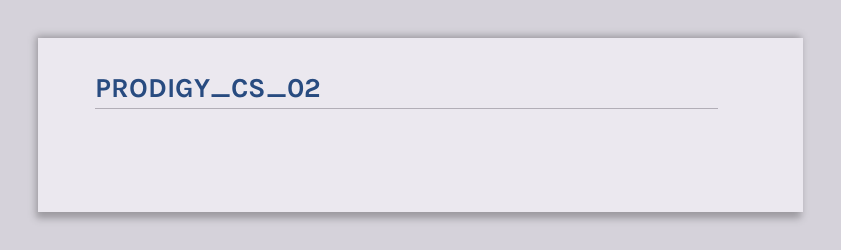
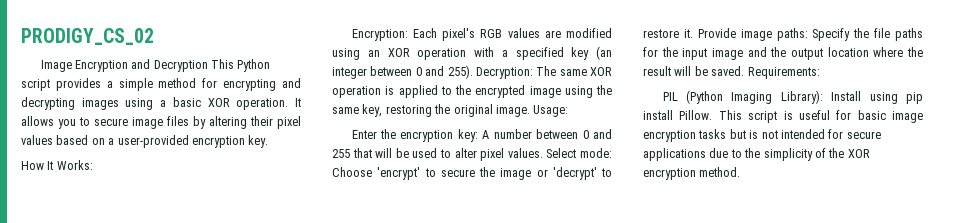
+ Image Encryption and Decryption This Python script provides a simple method for encrypting and decrypting images using a basic XOR operation. It allows you to secure image files by altering their pixel values based on a user-provided encryption key.
+ How It Works:
+ Encryption: Each pixel's RGB values are modified using an XOR operation with a specified key (an integer between 0 and 255). Decryption: The same XOR operation is applied to the encrypted image using the same key, restoring the original image. Usage:
+ Enter the encryption key: A number between 0 and 255 that will be used to alter pixel values. Select mode: Choose 'encrypt' to secure the image or 'decrypt' to restore it. Provide image paths: Specify the file paths for the input image and the output location where the result will be saved. Requirements:
+ PIL (Python Imaging Library): Install using pip install Pillow. This script is useful for basic image encryption tasks but is not intended for secure applications due to the simplicity of the XOR encryption method.

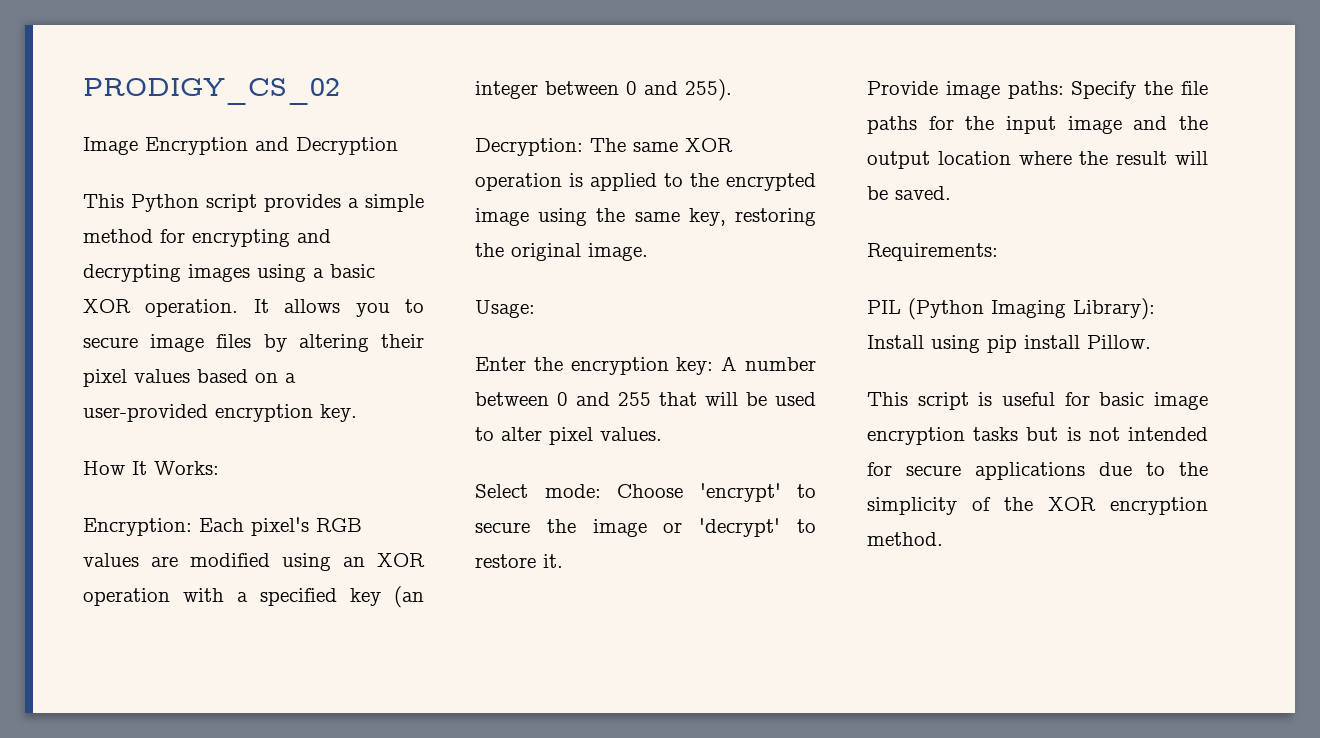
- Image Encryption and Decryption This Python script provides a simple method for encrypting and decrypting images using a basic XOR operation.
+ Image Encryption and Decryption
+ This Python script provides a simple method for encrypting and decrypting images using a basic XOR operation.
- Encryption: Each pixel's RGB values are modified using an XOR operation with a specified key (an integer between 0 and 255). Decryption: The same XOR operation is applied to the encrypted image using the same key, restoring the original image. Usage:
+ Encryption: Each pixel's RGB values are modified using an XOR operation with a specified key (an integer between 0 and 255).
+ Decryption: The same XOR operation is applied to the encrypted image using the same key, restoring the original image.
+ Usage:
- Enter the encryption key: A number between 0 and 255 that will be used to alter pixel values. Select mode: Choose 'encrypt' to secure the image or 'decrypt' to restore it. Provide image paths: Specify the file paths for the input image and the output location where the result will be saved. Requirements:
+ Enter the encryption key: A number between 0 and 255 that will be used to alter pixel values.
+ Select mode: Choose 'encrypt' to secure the image or 'decrypt' to restore it.
+ Provide image paths: Specify the file paths for the input image and the output location where the result will be saved.
+ Requirements:
- PIL (Python Imaging Library): Install using pip install Pillow. This script is useful for basic image encryption tasks but is not intended for secure applications due to the simplicity of the XOR encryption method.
+ PIL (Python Imaging Library): Install using pip install Pillow.
+ This script is useful for basic image encryption tasks but is not intended for secure applications due to the simplicity of the XOR encryption method.

